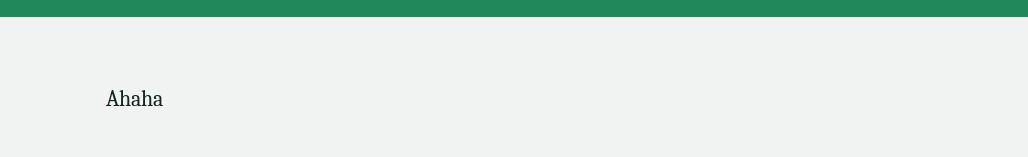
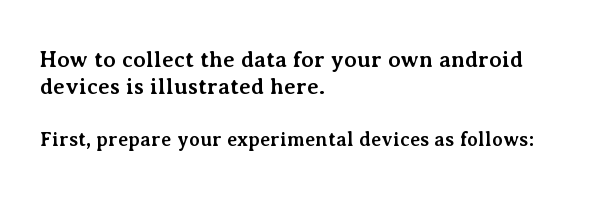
- Ahaha
+ How to collect the data for your own android devices is illustrated here.
+ First, prepare your experimental devices as follows:

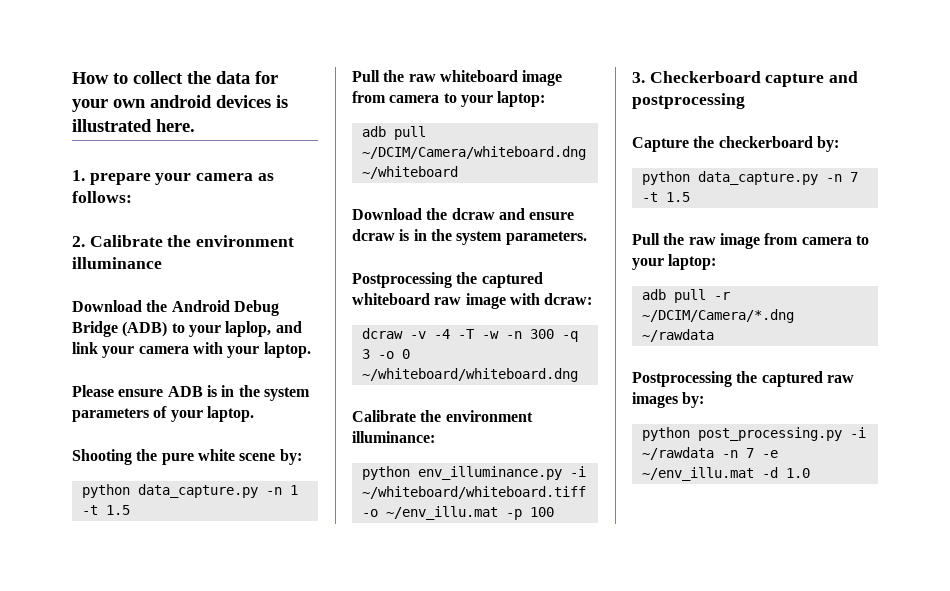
- First, prepare your experimental devices as follows:
+ 1. prepare your camera as follows:
+ 2. Calibrate the environment illuminance
+ Download the Android Debug Bridge (ADB) to your laplop, and link your camera with your laptop.
+ Please ensure ADB is in the system parameters of your laptop.
+ Shooting the pure white scene by:
+ python data_capture.py -n 1 -t 1.5
+ Pull the raw whiteboard image from camera to your laptop:
+ adb pull ~/DCIM/Camera/whiteboard.dng ~/whiteboard
+ Download the dcraw and ensure dcraw is in the system parameters.
+ Postprocessing the captured whiteboard raw image with dcraw:
+ dcraw -v -4 -T -w -n 300 -q 3 -o 0 ~/whiteboard/whiteboard.dng
+ Calibrate the environment illuminance:
+ python env_illuminance.py -i ~/whiteboard/whiteboard.tiff -o ~/env_illu.mat -p 100
+ 3. Checkerboard capture and postprocessing
+ Capture the checkerboard by:
+ python data_capture.py -n 7 -t 1.5
+ Pull the raw image from camera to your laptop:
+ adb pull -r ~/DCIM/Camera/*.dng ~/rawdata
+ Postprocessing the captured raw images by:
+ python post_processing.py -i ~/rawdata -n 7 -e ~/env_illu.mat -d 1.0

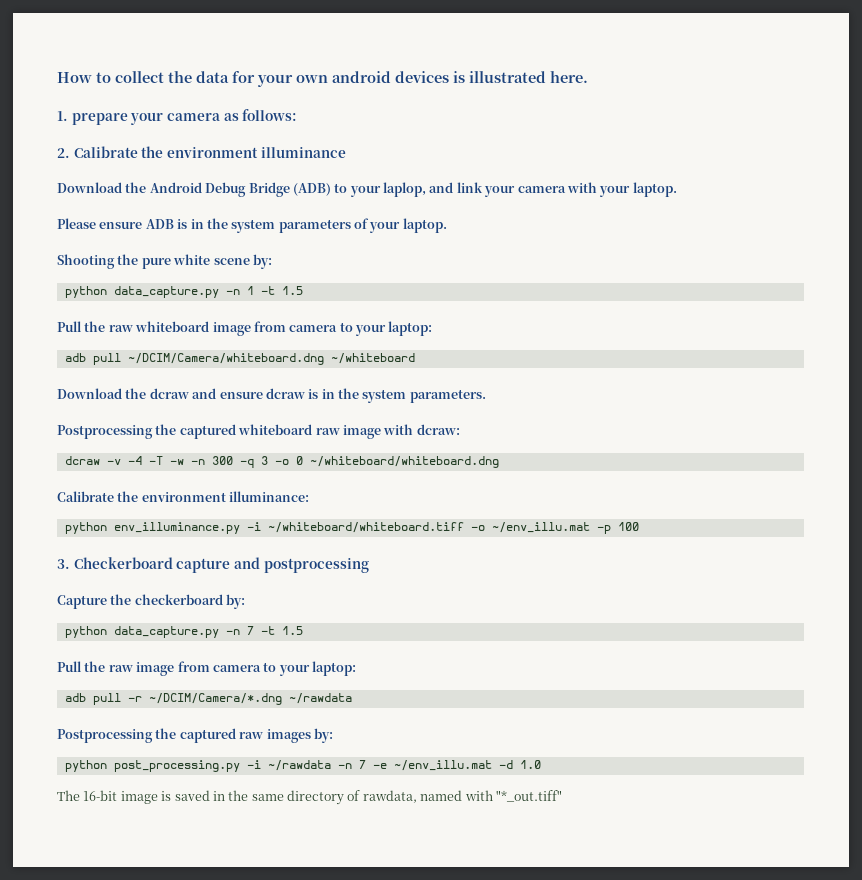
+ The 16-bit image is saved in the same directory of rawdata, named with "*_out.tiff"

